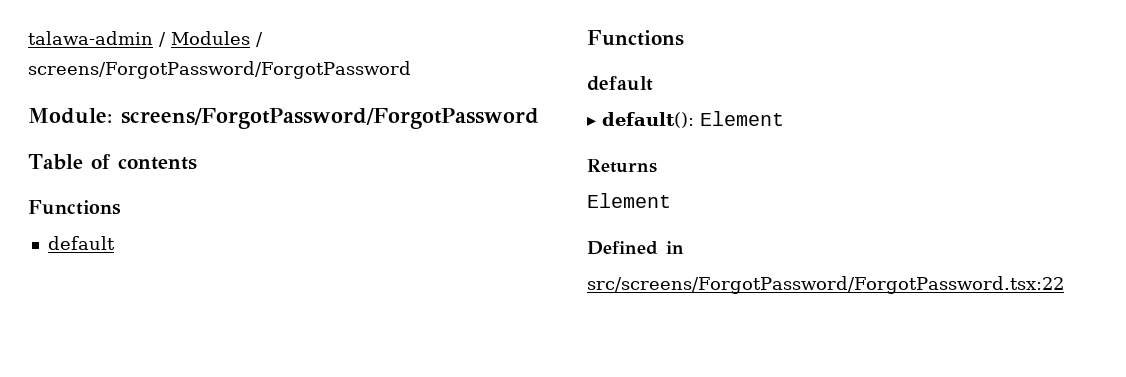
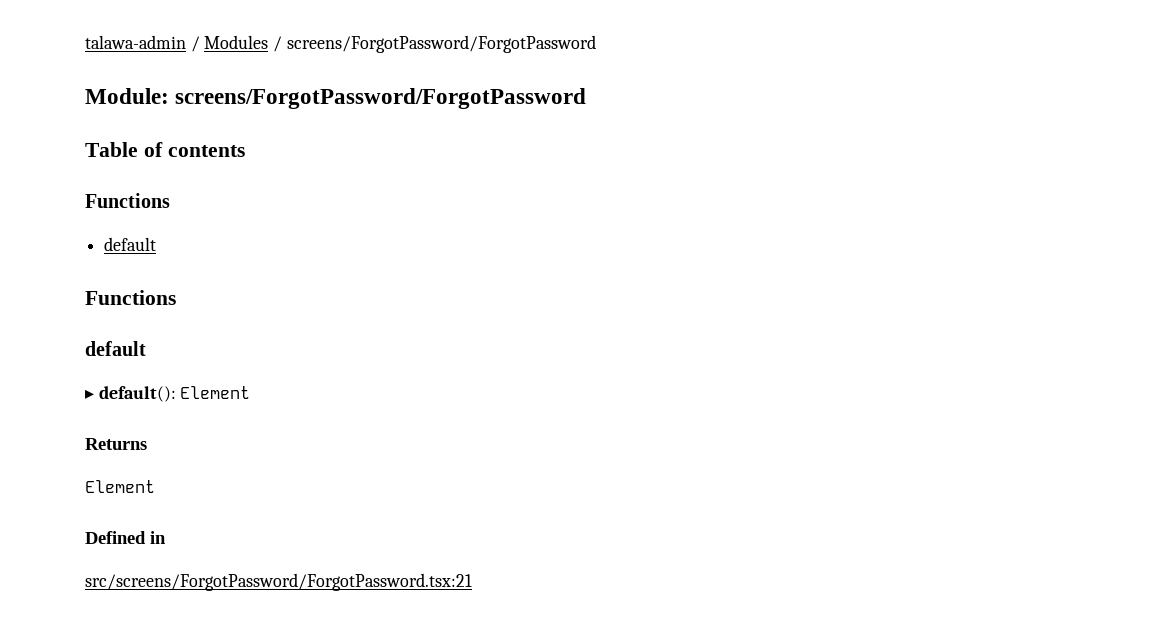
- src/screens/ForgotPassword/ForgotPassword.tsx:22
+ src/screens/ForgotPassword/ForgotPassword.tsx:21

